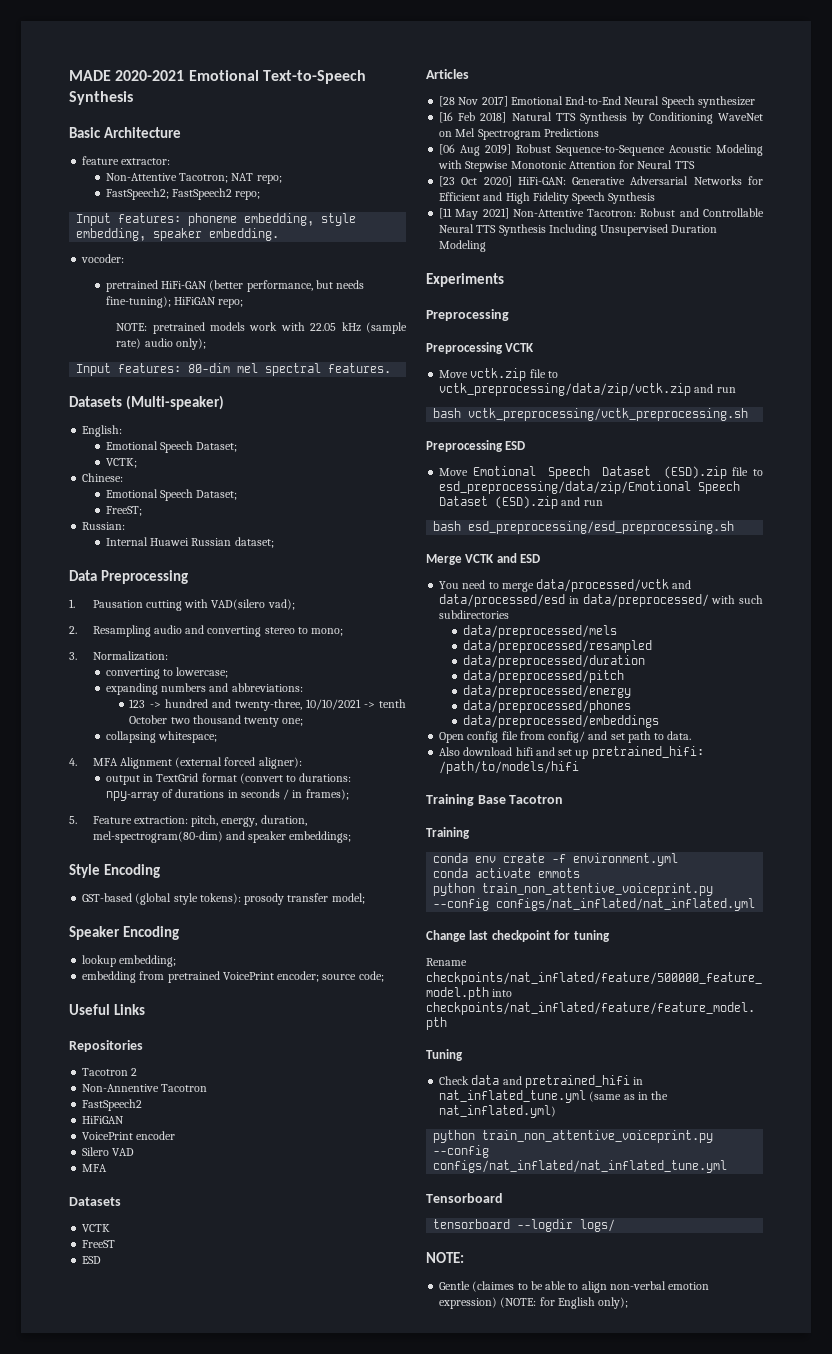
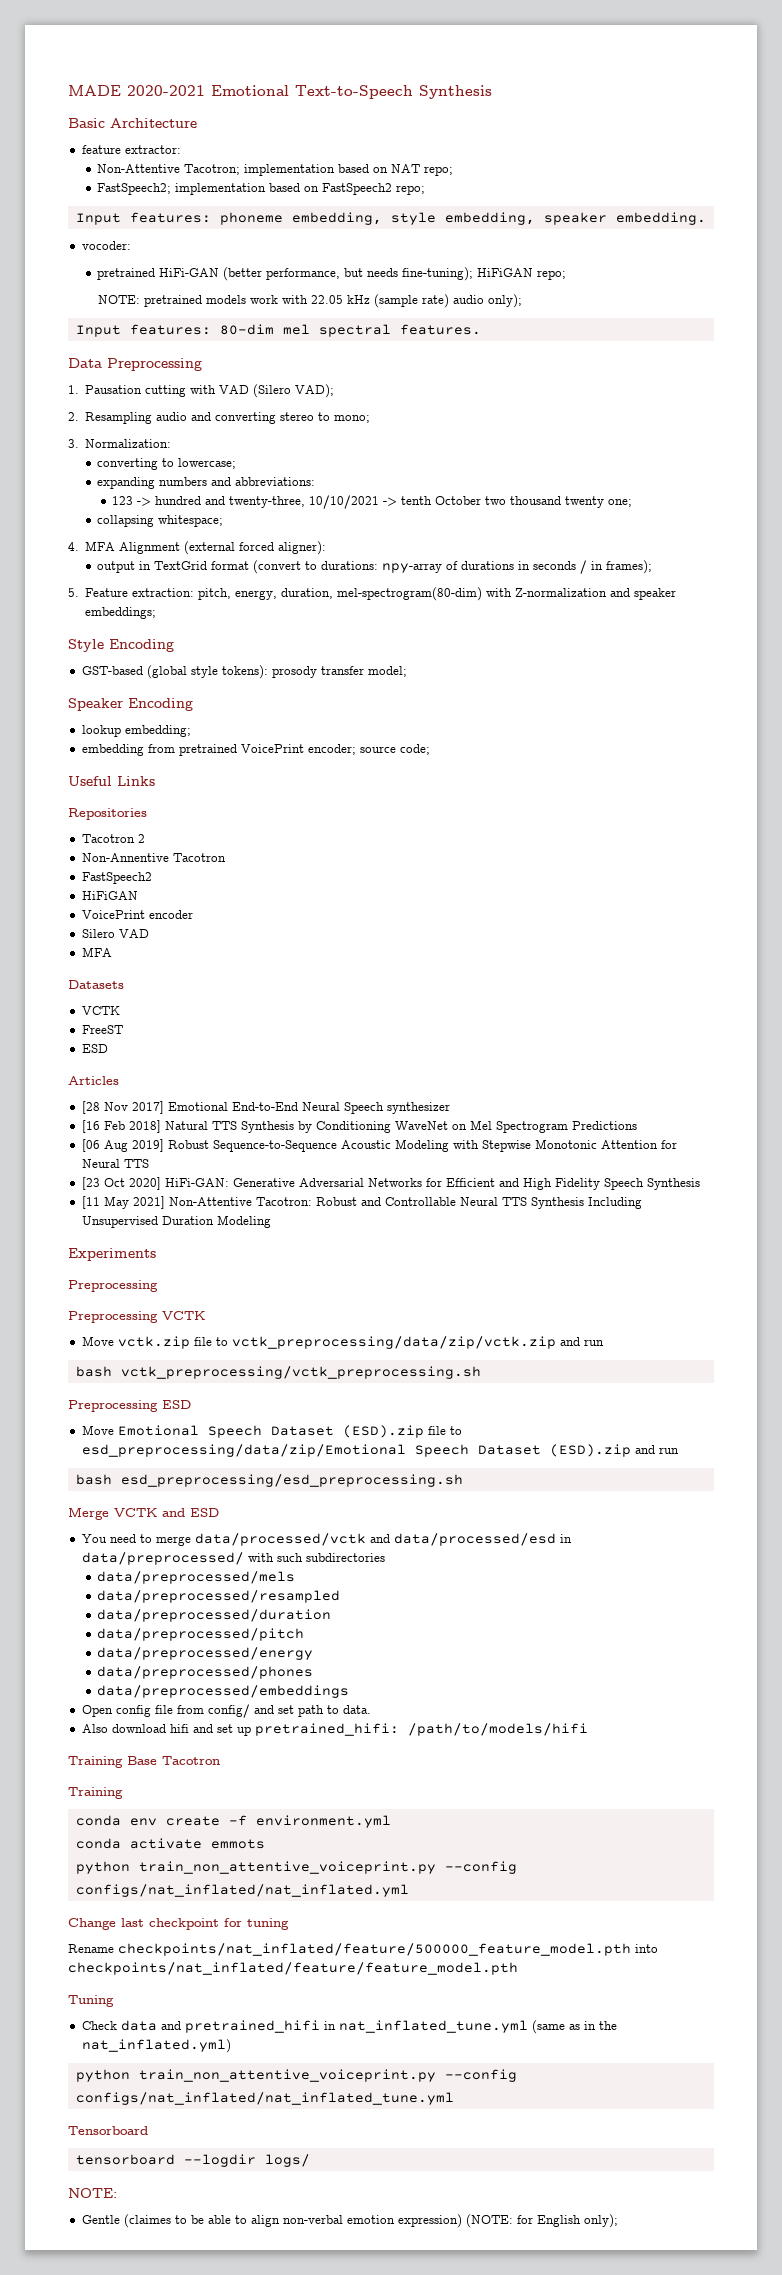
- Non-Attentive Tacotron; NAT repo;
+ Non-Attentive Tacotron; implementation based on NAT repo;
- FastSpeech2; FastSpeech2 repo;
+ FastSpeech2; implementation based on FastSpeech2 repo;
- Datasets (Multi-speaker)
- English:
- Emotional Speech Dataset;
- VCTK;
- Chinese:
- Emotional Speech Dataset;
- FreeST;
- Russian:
- Internal Huawei Russian dataset;
- 1. Pausation cutting with VAD(silero vad);
+ 1. Pausation cutting with VAD (Silero VAD);
- 5. Feature extraction: pitch, energy, duration, mel-spectrogram(80-dim) and speaker embeddings;
+ 5. Feature extraction: pitch, energy, duration, mel-spectrogram(80-dim) with Z-normalization and speaker embeddings;

